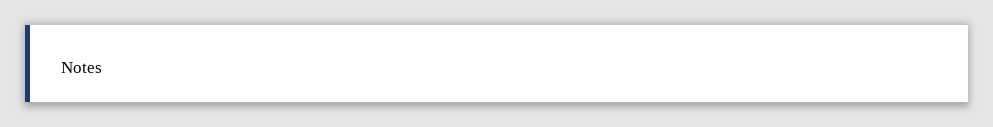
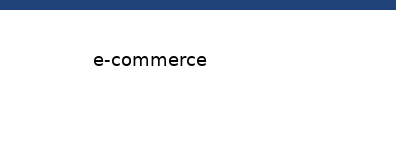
- Notes
+ e-commerce

